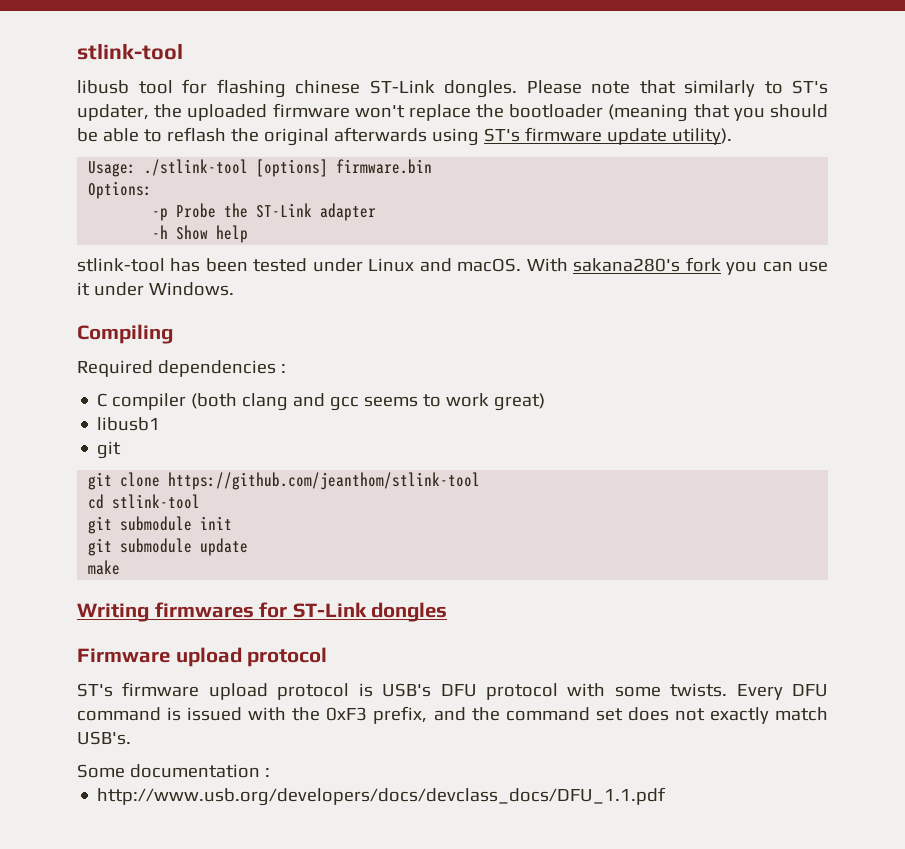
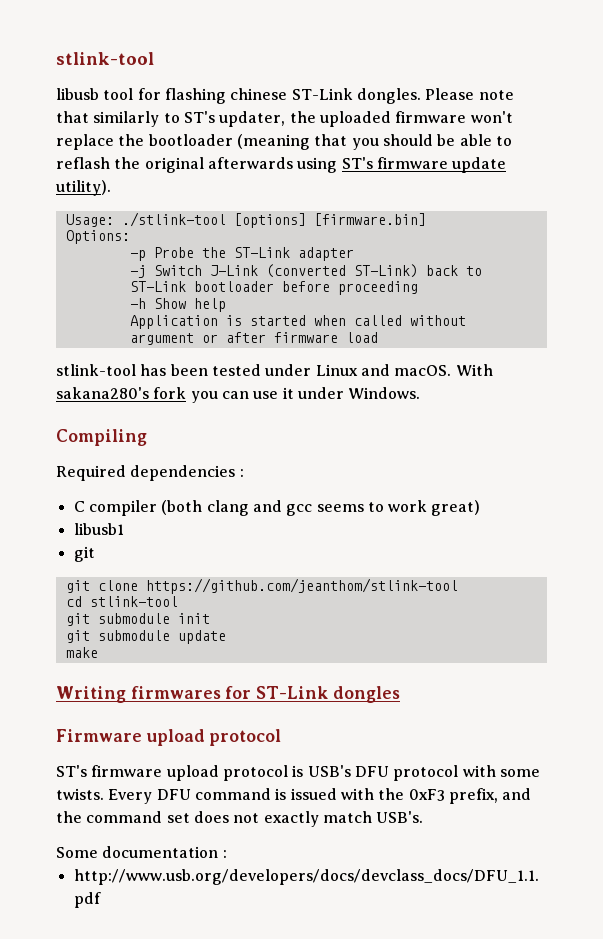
- Usage: ./stlink-tool [options] firmware.bin
+ Usage: ./stlink-tool [options] [firmware.bin]
+ -j Switch J-Link (converted ST-Link) back to ST-Link bootloader before proceeding
  -h Show help
+ Application is started when called without argument or after firmware load

